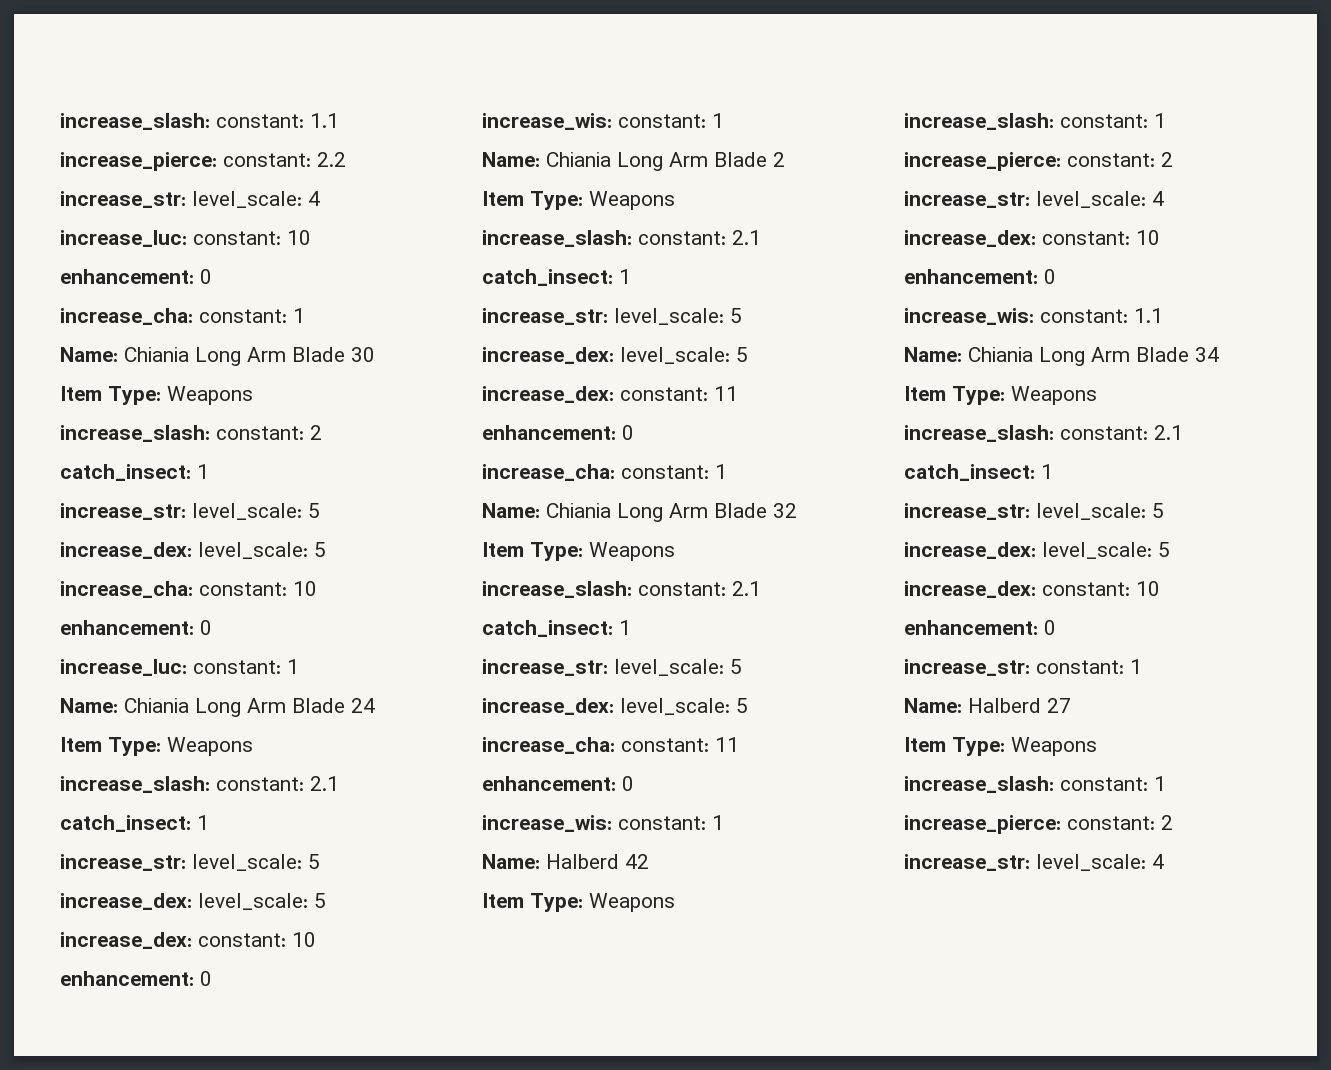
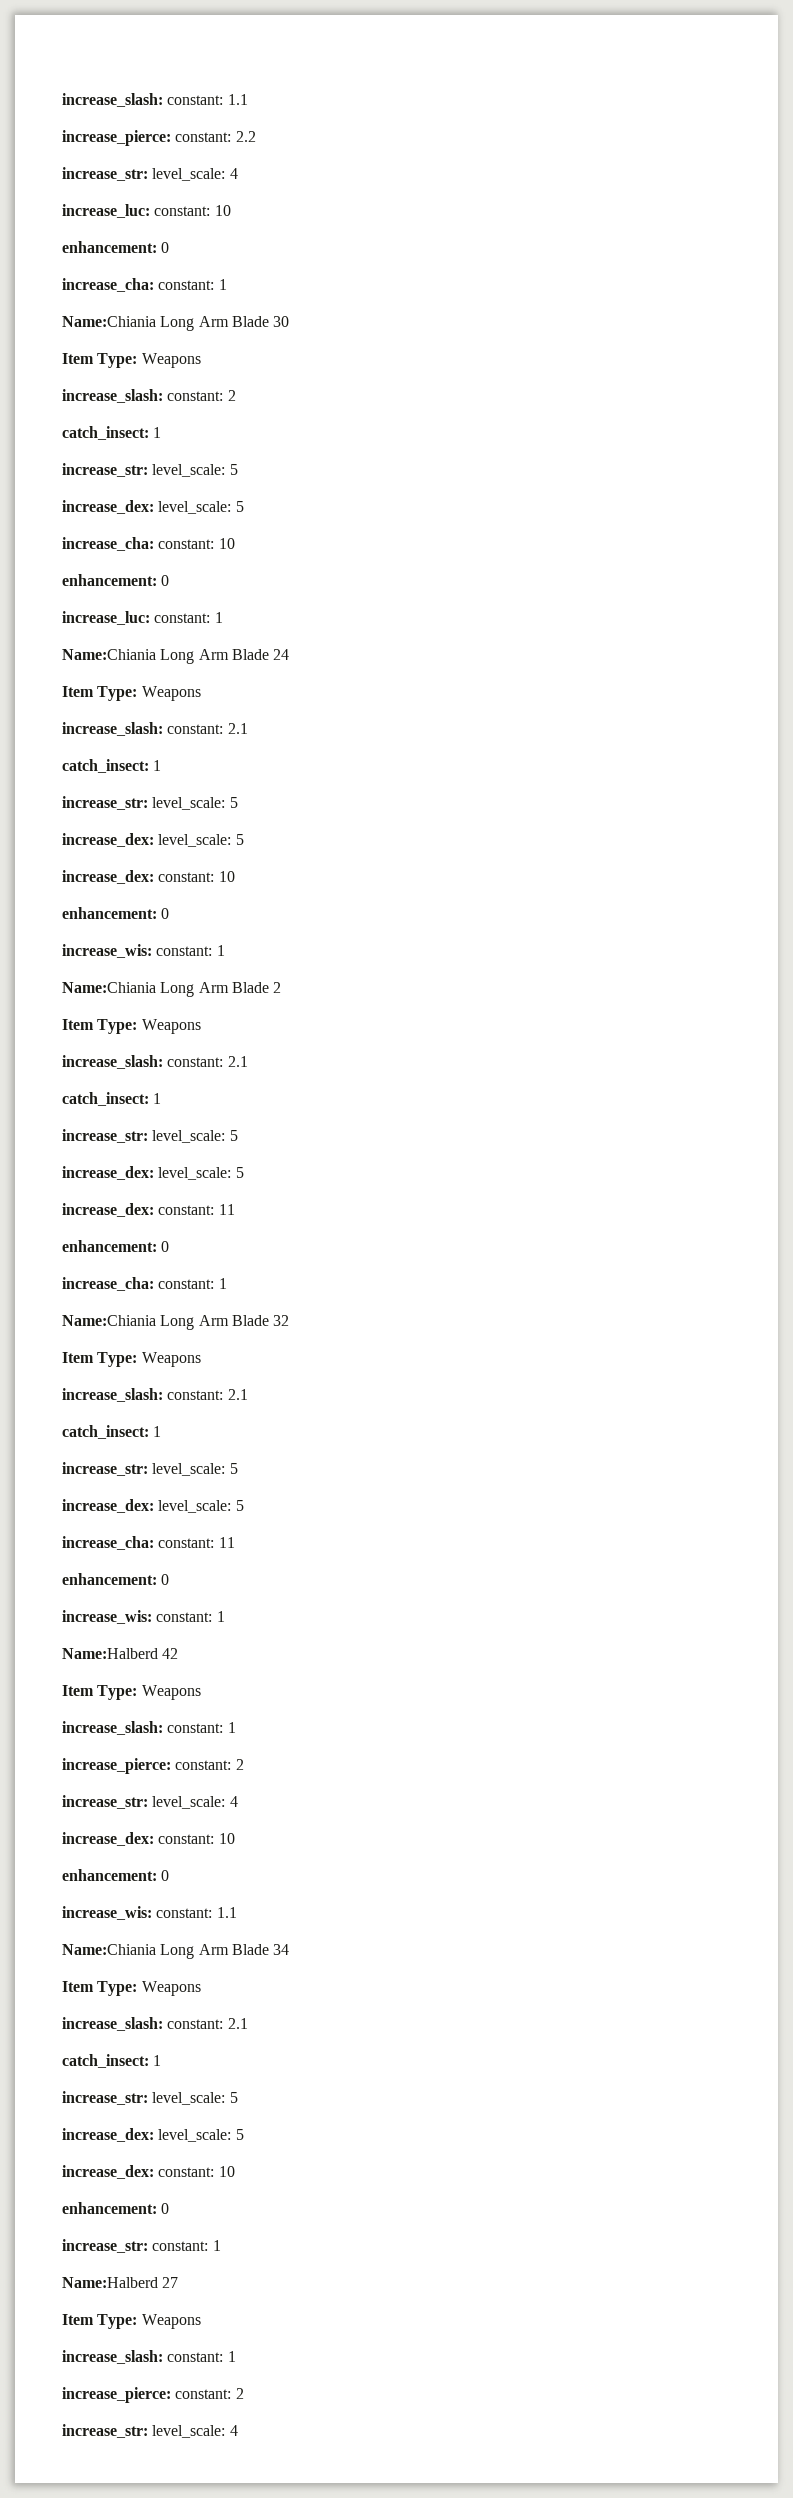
- Name: Chiania Long Arm Blade 30
+ Name:Chiania Long Arm Blade 30
- Name: Chiania Long Arm Blade 24
+ Name:Chiania Long Arm Blade 24
- Name: Chiania Long Arm Blade 2
+ Name:Chiania Long Arm Blade 2
- Name: Chiania Long Arm Blade 32
+ Name:Chiania Long Arm Blade 32
- Name: Halberd 42
+ Name:Halberd 42
- Name: Chiania Long Arm Blade 34
+ Name:Chiania Long Arm Blade 34
- Name: Halberd 27
+ Name:Halberd 27

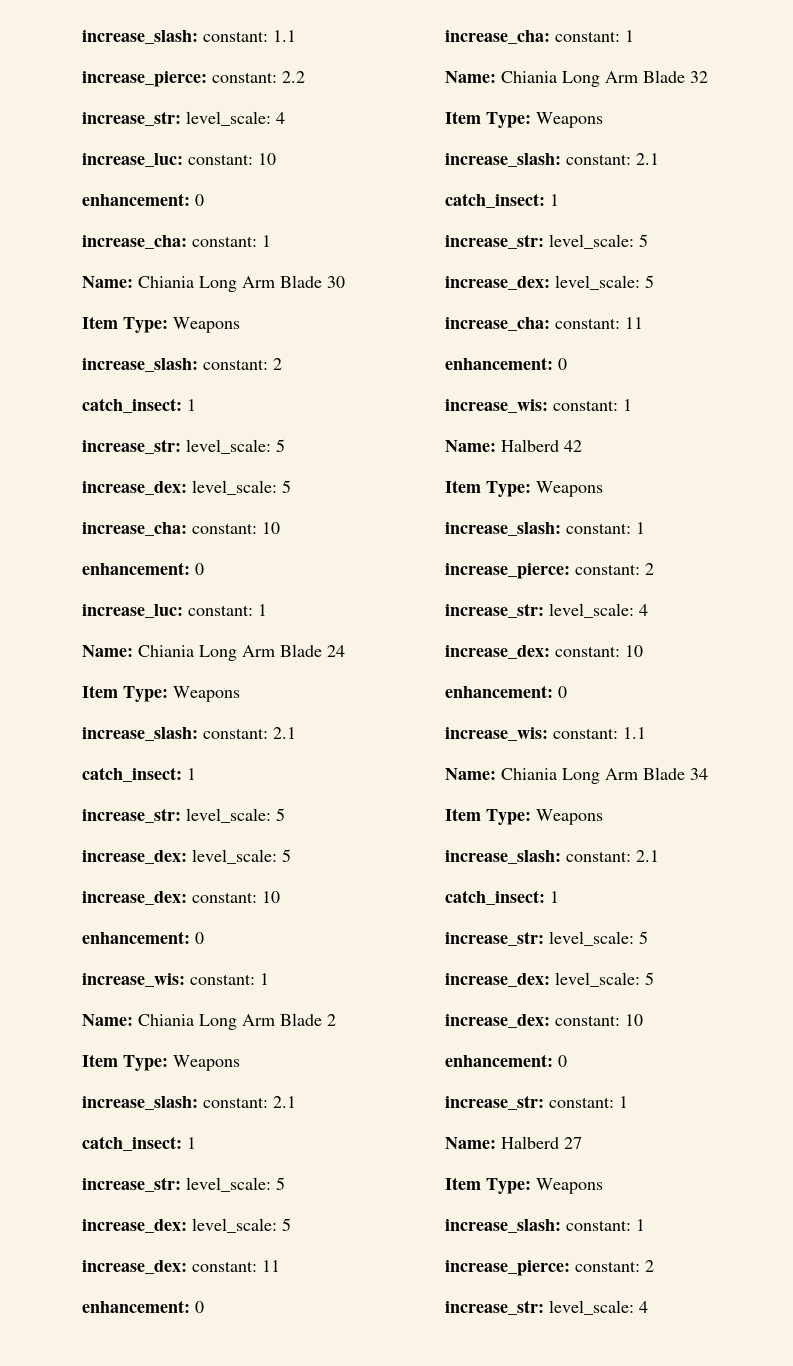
- Name:Chiania Long Arm Blade 30
+ Name: Chiania Long Arm Blade 30
- Name:Chiania Long Arm Blade 24
+ Name: Chiania Long Arm Blade 24
- Name:Chiania Long Arm Blade 2
+ Name: Chiania Long Arm Blade 2
- Name:Chiania Long Arm Blade 32
+ Name: Chiania Long Arm Blade 32
- Name:Halberd 42
+ Name: Halberd 42
- Name:Chiania Long Arm Blade 34
+ Name: Chiania Long Arm Blade 34
- Name:Halberd 27
+ Name: Halberd 27

